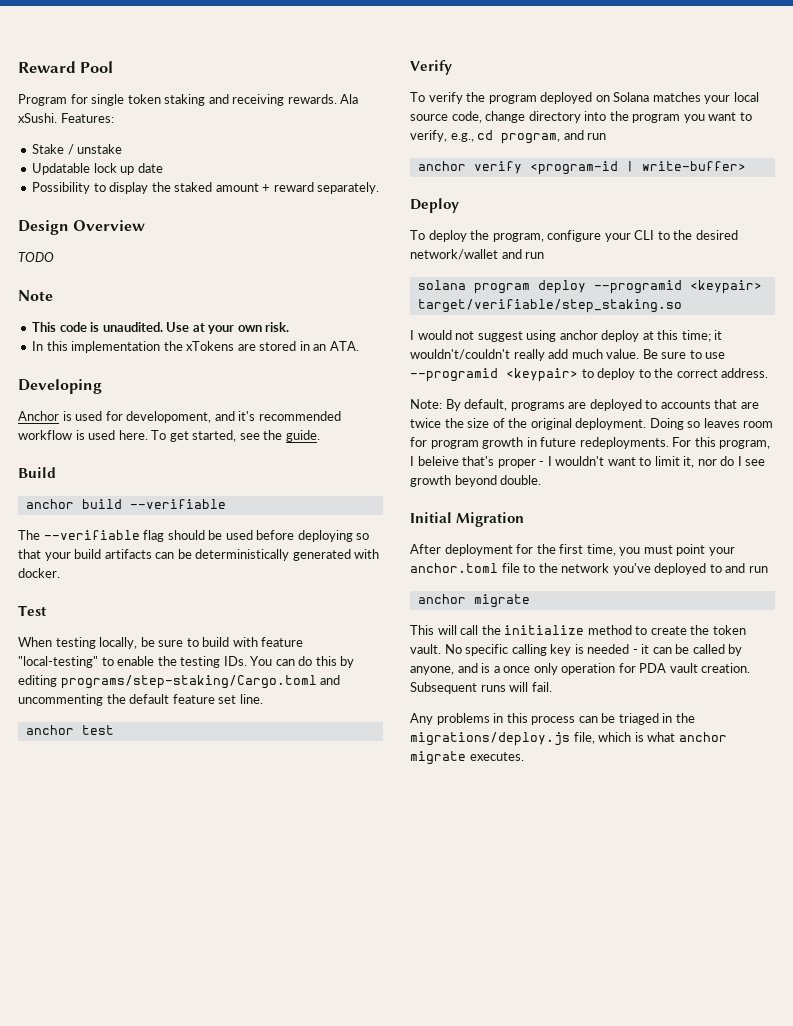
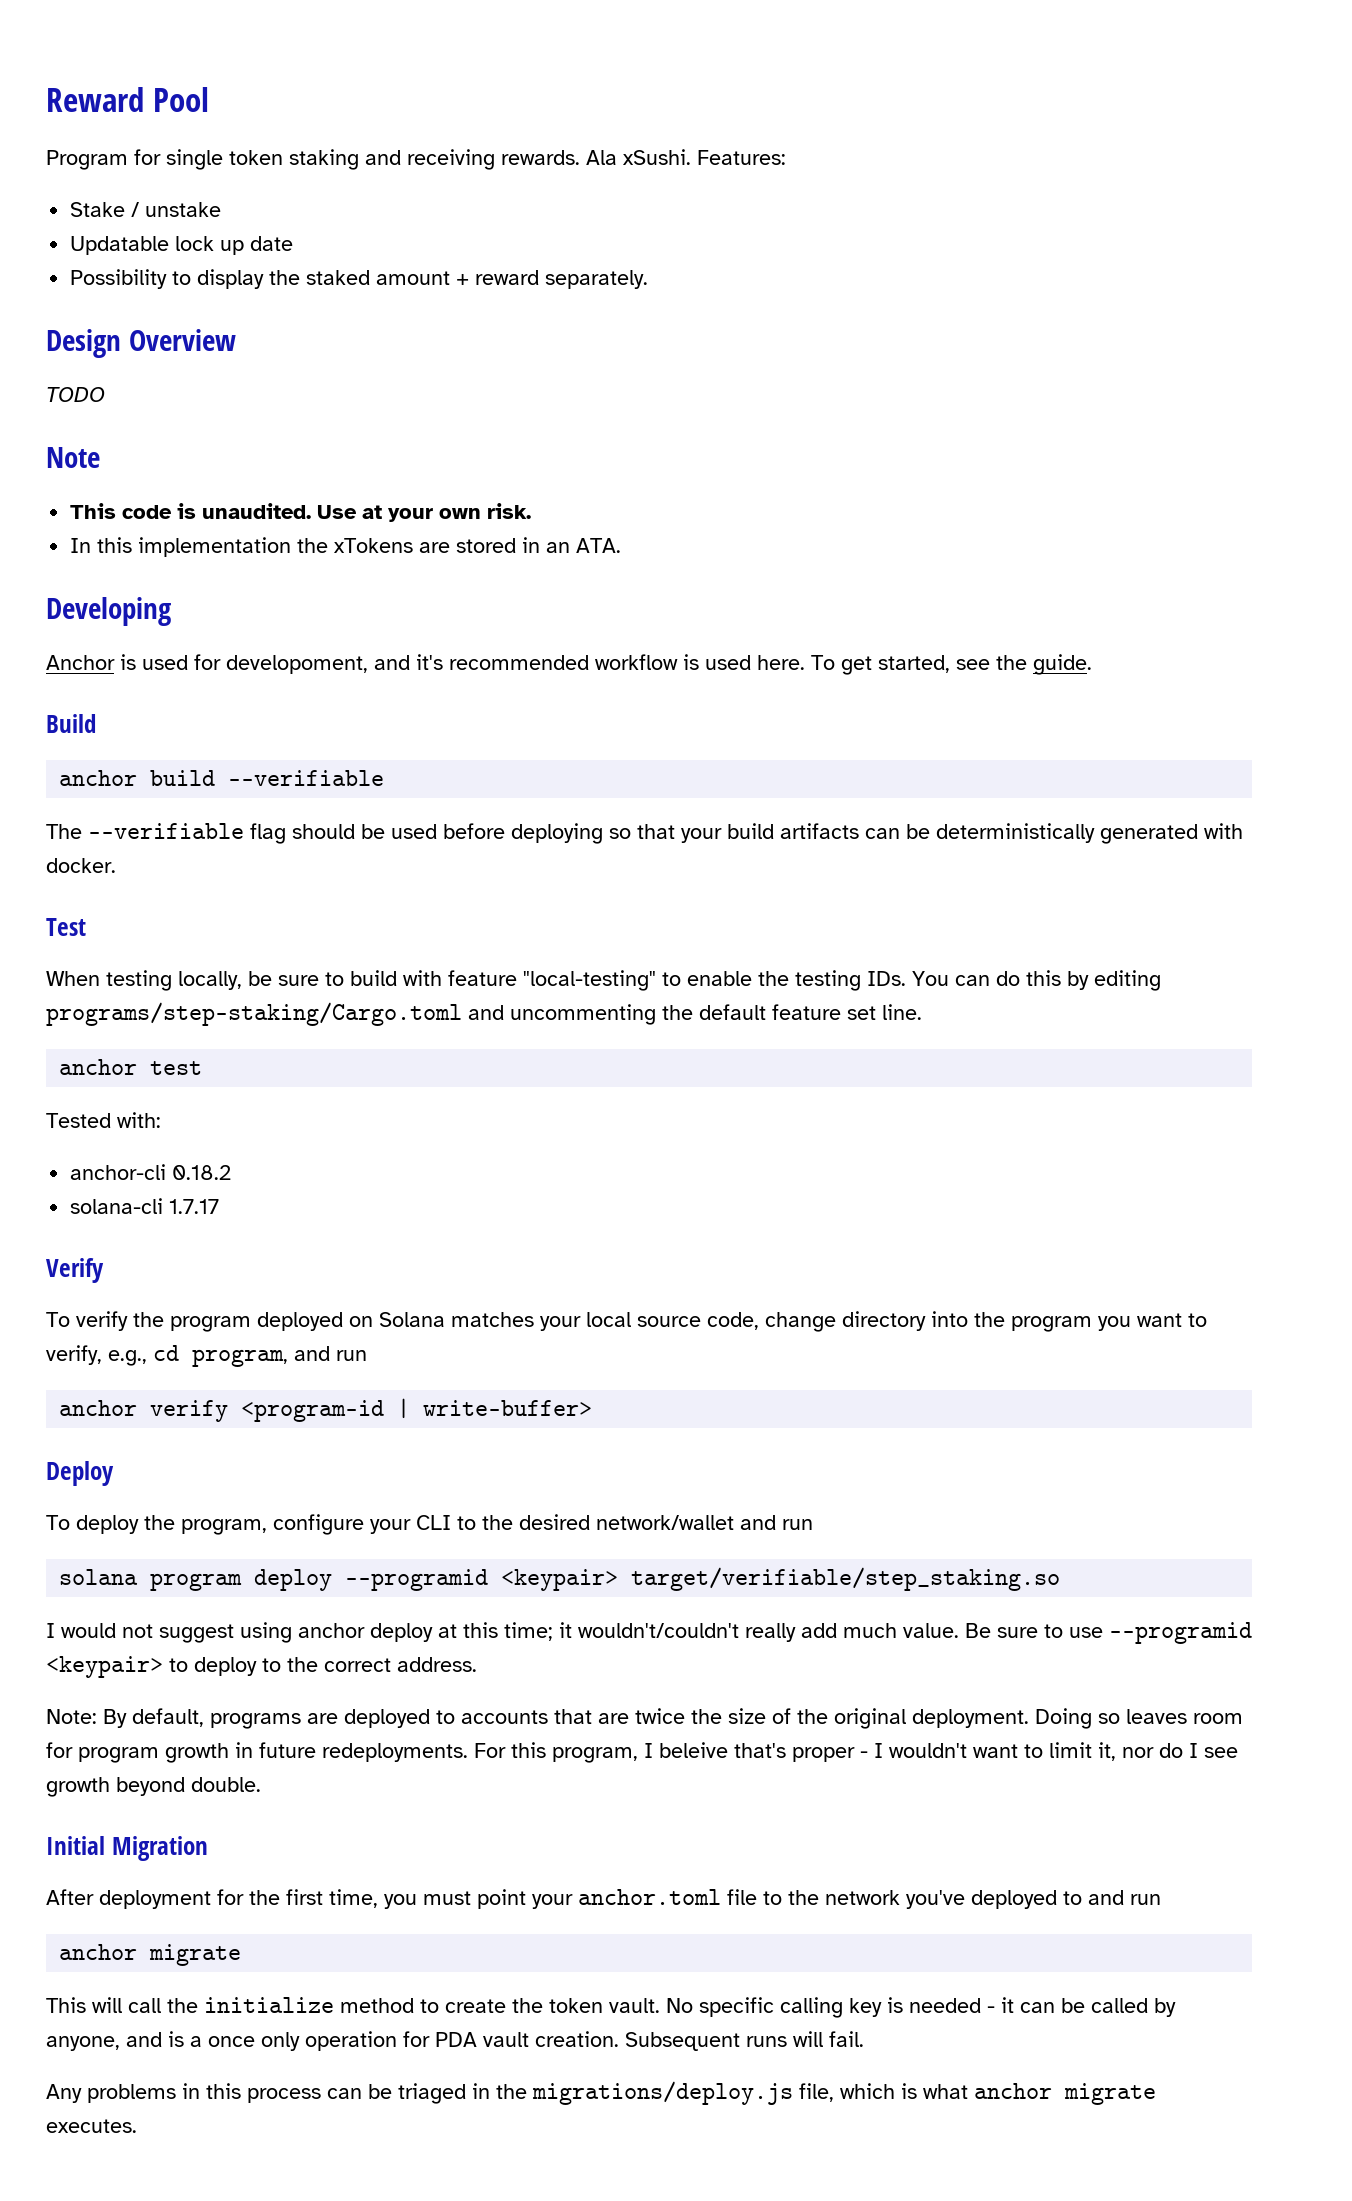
+ Tested with:
+ anchor-cli 0.18.2
+ solana-cli 1.7.17

